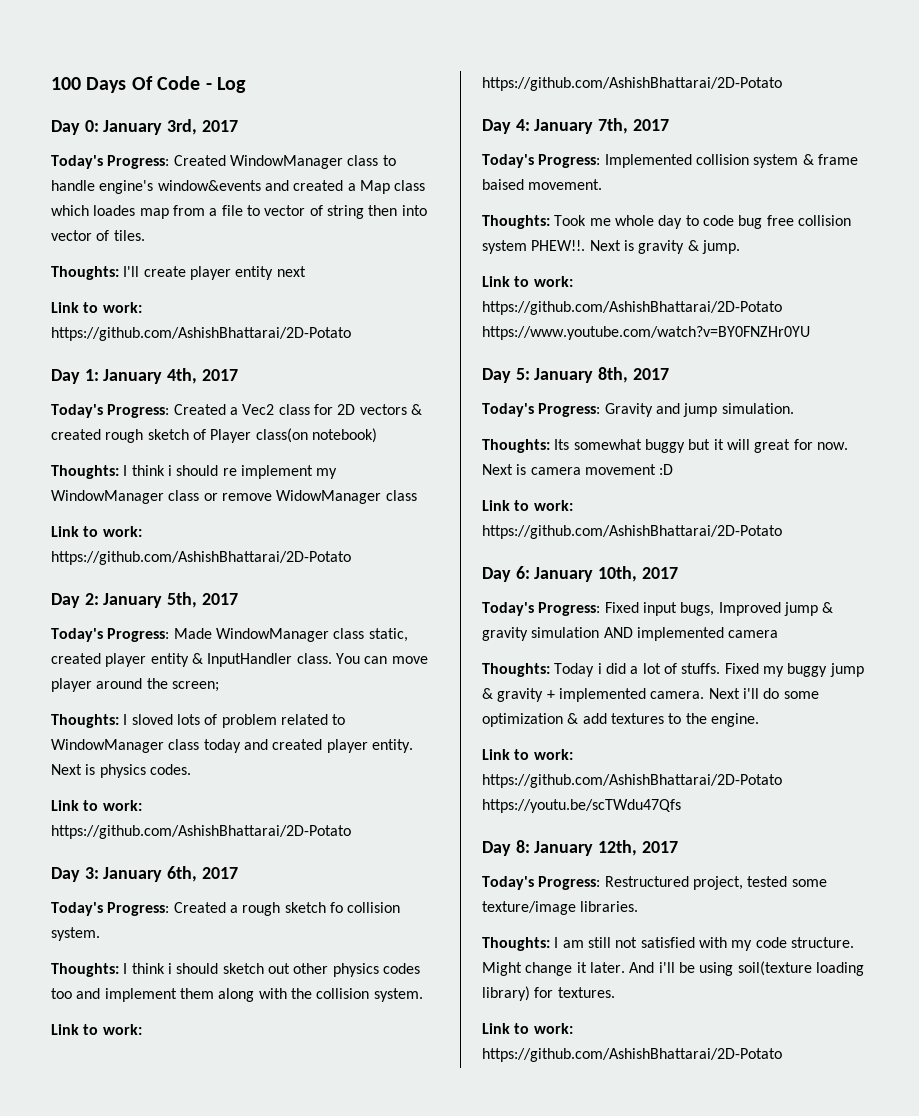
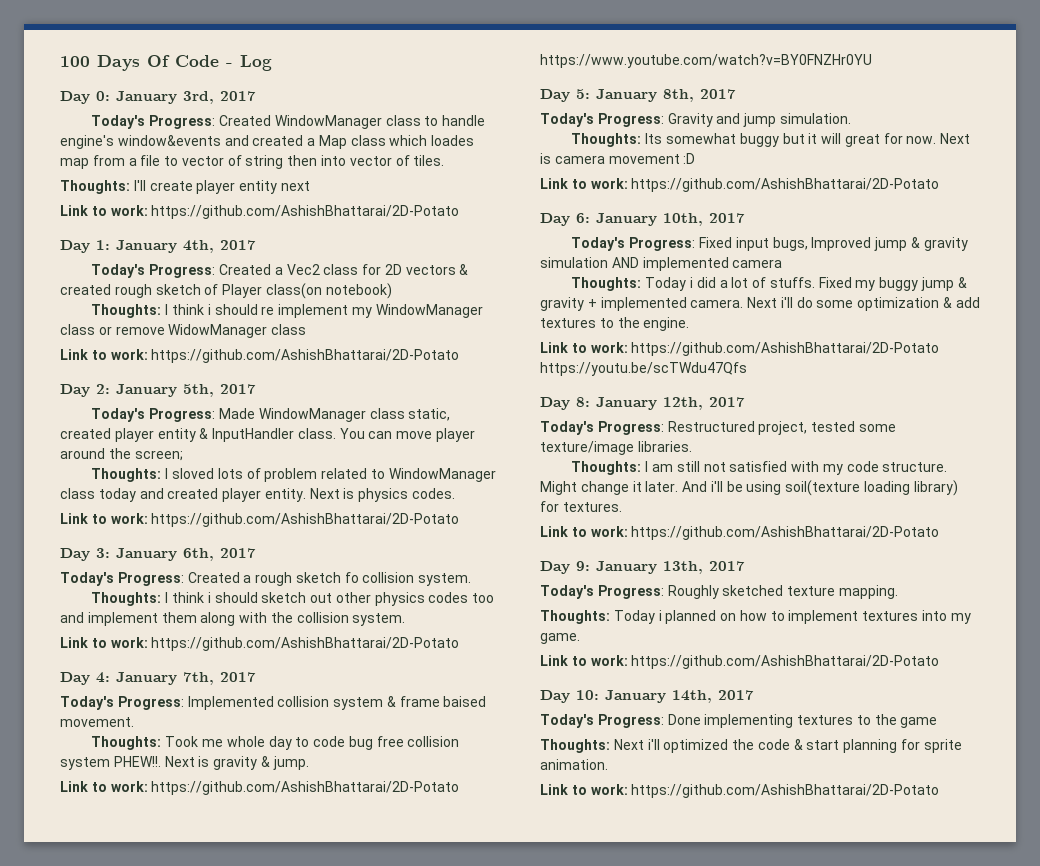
+ Day 9: January 13th, 2017
+ Today's Progress: Roughly sketched texture mapping.
+ Thoughts: Today i planned on how to implement textures into my game.
+ Link to work: https://github.com/AshishBhattarai/2D-Potato
+ Day 10: January 14th, 2017
+ Today's Progress: Done implementing textures to the game
+ Thoughts: Next i'll optimized the code & start planning for sprite animation.
+ Link to work: https://github.com/AshishBhattarai/2D-Potato

